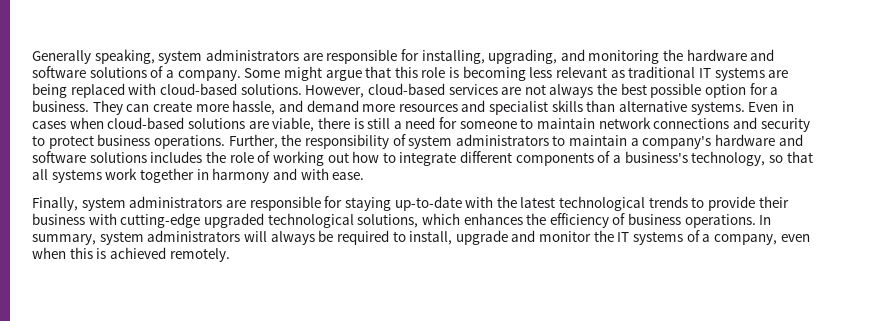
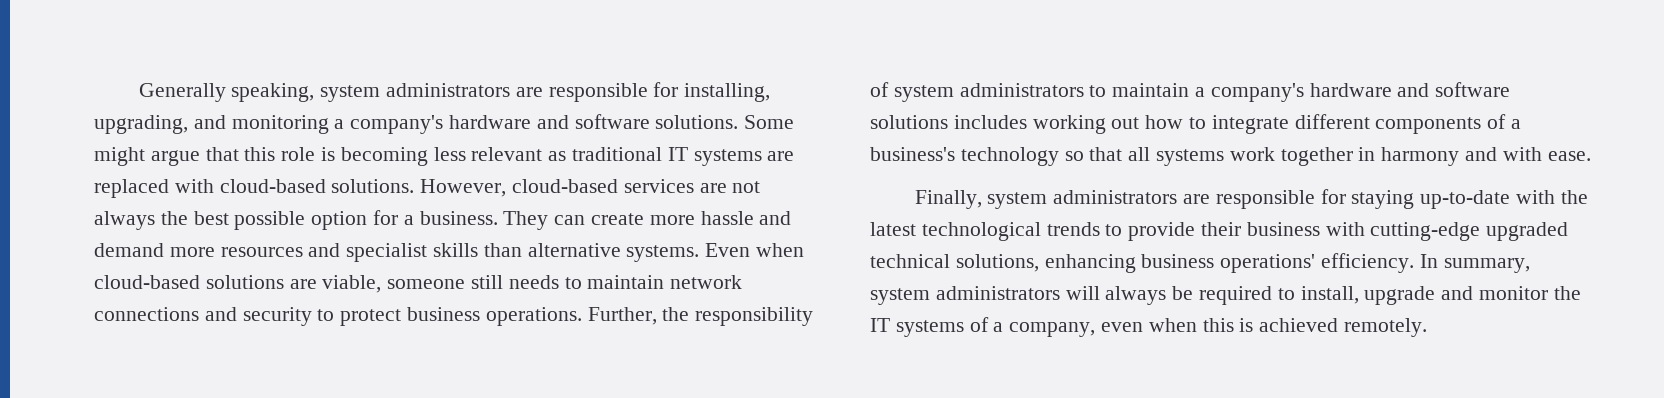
- Generally speaking, system administrators are responsible for installing, upgrading, and monitoring the hardware and software solutions of a company.
+ Generally speaking, system administrators are responsible for installing, upgrading, and monitoring a company's hardware and software solutions.
- Some might argue that this role is becoming less relevant as traditional IT systems are being replaced with cloud-based solutions.
+ Some might argue that this role is becoming less relevant as traditional IT systems are replaced with cloud-based solutions.
- They can create more hassle, and demand more resources and specialist skills than alternative systems.
+ They can create more hassle and demand more resources and specialist skills than alternative systems.
- Even in cases when cloud-based solutions are viable, there is still a need for someone to maintain network connections and security to protect business operations.
+ Even when cloud-based solutions are viable, someone still needs to maintain network connections and security to protect business operations.
- Further, the responsibility of system administrators to maintain a company's hardware and software solutions includes the role of working out how to integrate different components of a business's technology, so that all systems work together in harmony and with ease.
+ Further, the responsibility of system administrators to maintain a company's hardware and software solutions includes working out how to integrate different components of a business's technology so that all systems work together in harmony and with ease.
- Finally, system administrators are responsible for staying up-to-date with the latest technological trends to provide their business with cutting-edge upgraded technological solutions, which enhances the efficiency of business operations.
+ Finally, system administrators are responsible for staying up-to-date with the latest technological trends to provide their business with cutting-edge upgraded technical solutions, enhancing business operations' efficiency.

